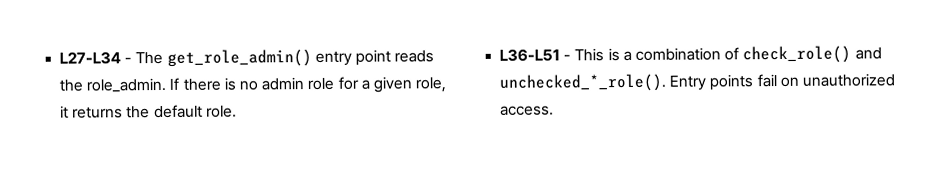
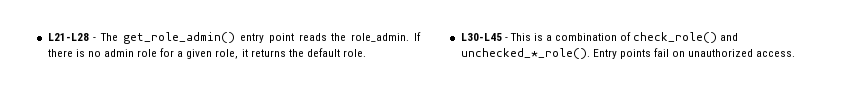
- L27-L34 - The get_role_admin() entry point reads the role_admin.
+ L21-L28 - The get_role_admin() entry point reads the role_admin.
- L36-L51 - This is a combination of check_role() and unchecked_*_role().
+ L30-L45 - This is a combination of check_role() and unchecked_*_role().

